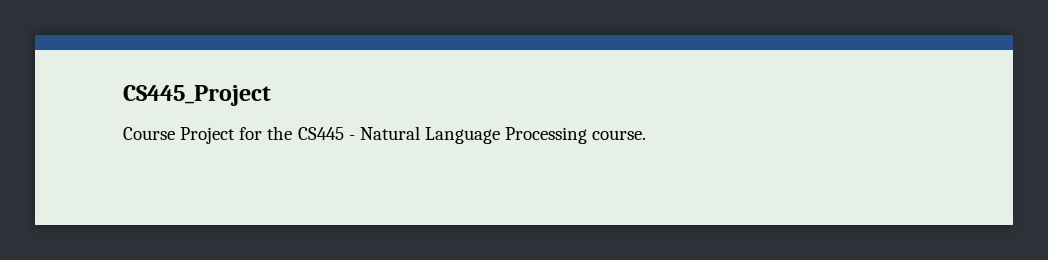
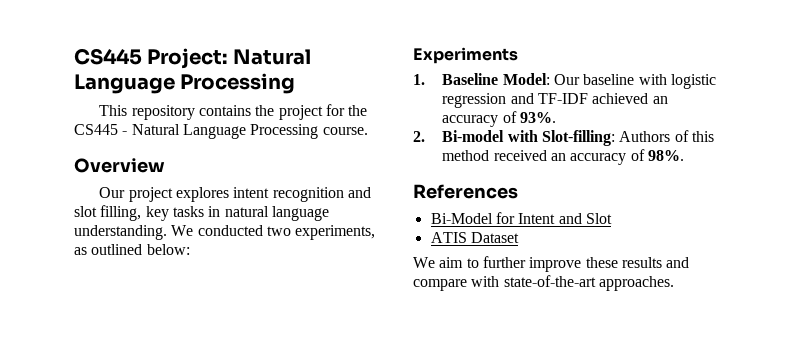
- CS445_Project
- Course Project for the CS445 - Natural Language Processing course.
+ CS445 Project: Natural Language Processing
+ This repository contains the project for the CS445 - Natural Language Processing course.
+ Overview
+ Our project explores intent recognition and slot filling, key tasks in natural language understanding. We conducted two experiments, as outlined below:
+ Experiments
+ 1. Baseline Model: Our baseline with logistic regression and TF-IDF achieved an accuracy of 93%.
+ 2. Bi-model with Slot-filling: Authors of this method received an accuracy of 98%.
+ References
+ Bi-Model for Intent and Slot
+ ATIS Dataset
+ We aim to further improve these results and compare with state-of-the-art approaches.

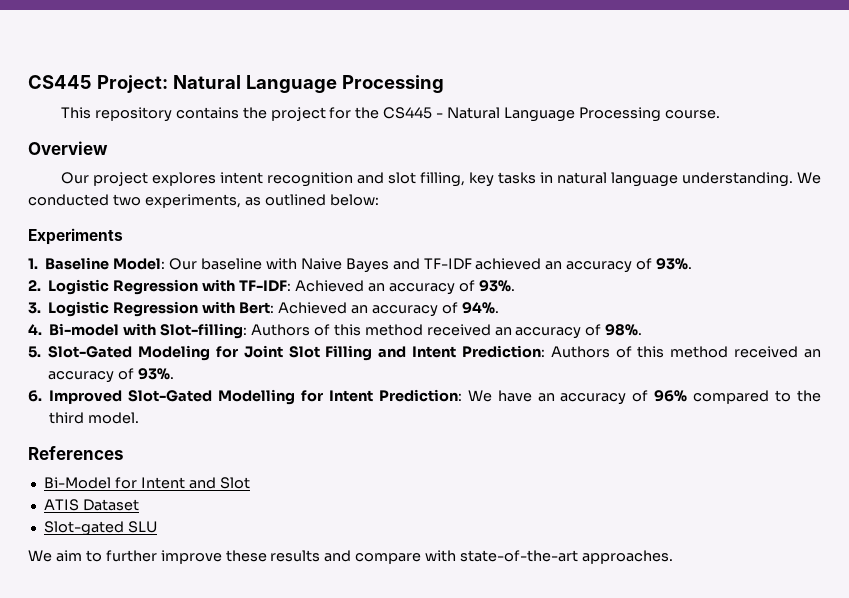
- 1. Baseline Model: Our baseline with logistic regression and TF-IDF achieved an accuracy of 93%.
+ 1. Baseline Model: Our baseline with Naive Bayes and TF-IDF achieved an accuracy of 93%.
- 2. Bi-model with Slot-filling: Authors of this method received an accuracy of 98%.
+ 2. Logistic Regression with TF-IDF: Achieved an accuracy of 93%.
+ 3. Logistic Regression with Bert: Achieved an accuracy of 94%.
+ 4. Bi-model with Slot-filling: Authors of this method received an accuracy of 98%.
+ 5. Slot-Gated Modeling for Joint Slot Filling and Intent Prediction: Authors of this method received an accuracy of 93%.
+ 6. Improved Slot-Gated Modelling for Intent Prediction: We have an accuracy of 96% compared to the third model.
+ Slot-gated SLU

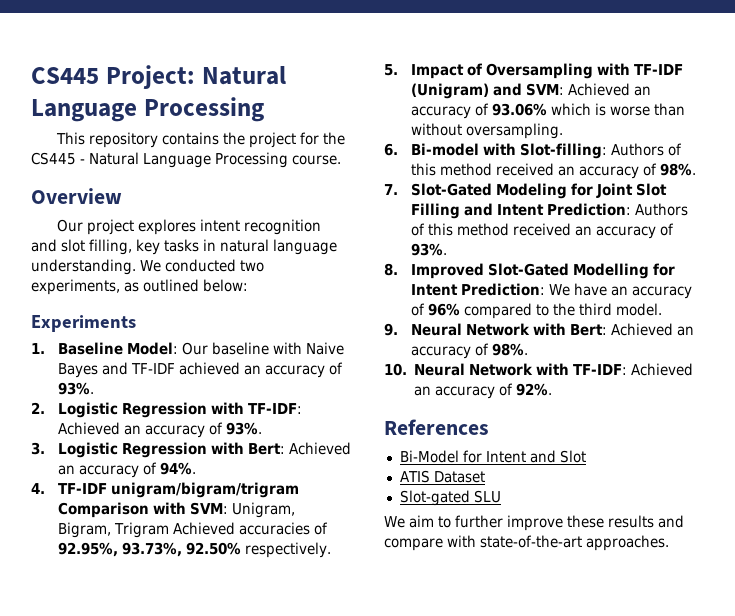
- 4. Bi-model with Slot-filling: Authors of this method received an accuracy of 98%.
+ 4. TF-IDF unigram/bigram/trigram Comparison with SVM: Unigram, Bigram, Trigram Achieved accuracies of 92.95%, 93.73%, 92.50% respectively.
+ 5. Impact of Oversampling with TF-IDF (Unigram) and SVM: Achieved an accuracy of 93.06% which is worse than without oversampling.
+ 6. Bi-model with Slot-filling: Authors of this method received an accuracy of 98%.
- 5. Slot-Gated Modeling for Joint Slot Filling and Intent Prediction: Authors of this method received an accuracy of 93%.
+ 7. Slot-Gated Modeling for Joint Slot Filling and Intent Prediction: Authors of this method received an accuracy of 93%.
- 6. Improved Slot-Gated Modelling for Intent Prediction: We have an accuracy of 96% compared to the third model.
+ 8. Improved Slot-Gated Modelling for Intent Prediction: We have an accuracy of 96% compared to the third model.
+ 9. Neural Network with Bert: Achieved an accuracy of 98%.
+ 10. Neural Network with TF-IDF: Achieved an accuracy of 92%.

